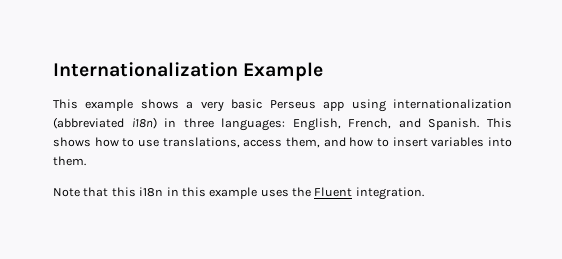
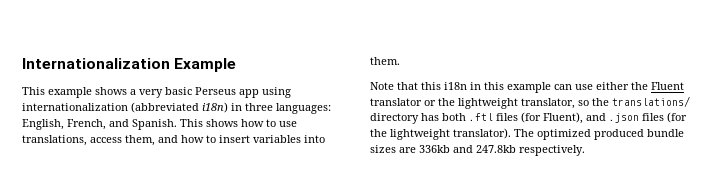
- Note that this i18n in this example uses the Fluent integration.
+ Note that this i18n in this example can use either the Fluent translator or the lightweight translator, so the translations/ directory has both .ftl files (for Fluent), and .json files (for the lightweight translator). The optimized produced bundle sizes are 336kb and 247.8kb respectively.

